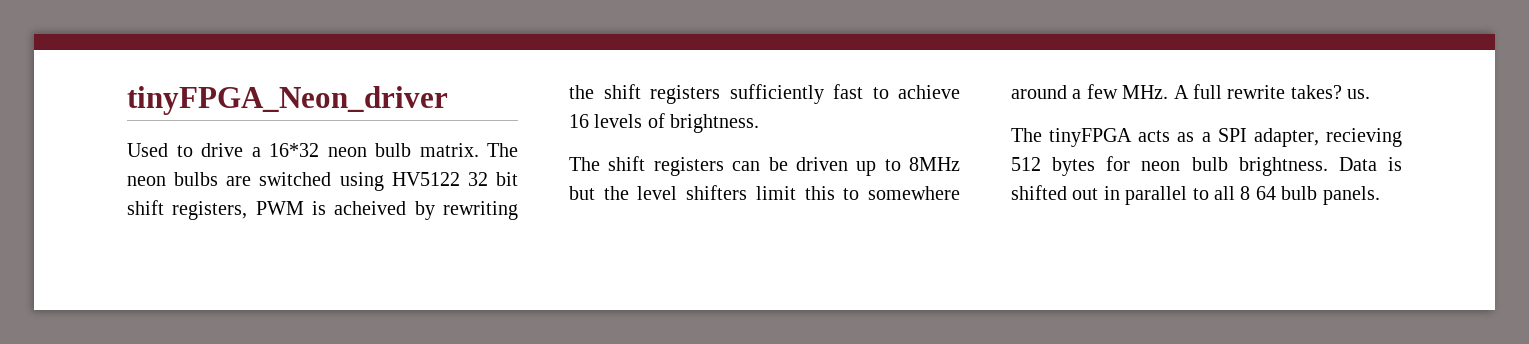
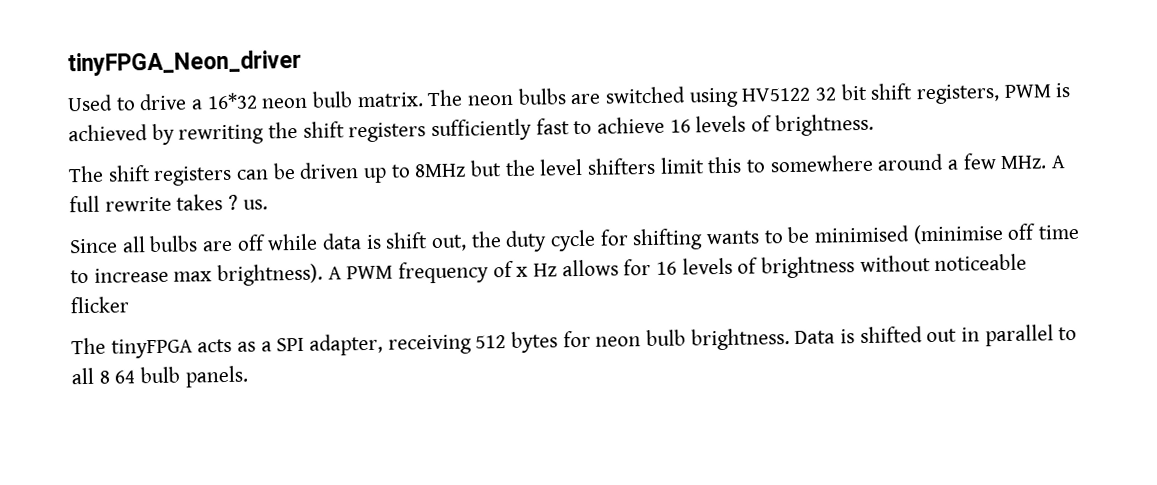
- The neon bulbs are switched using HV5122 32 bit shift registers, PWM is acheived by rewriting the shift registers sufficiently fast to achieve 16 levels of brightness.
+ The neon bulbs are switched using HV5122 32 bit shift registers, PWM is achieved by rewriting the shift registers sufficiently fast to achieve 16 levels of brightness.
- The shift registers can be driven up to 8MHz but the level shifters limit this to somewhere around a few MHz. A full rewrite takes? us.
+ The shift registers can be driven up to 8MHz but the level shifters limit this to somewhere around a few MHz. A full rewrite takes ? us.
+ Since all bulbs are off while data is shift out, the duty cycle for shifting wants to be minimised (minimise off time to increase max brightness). A PWM frequency of x Hz allows for 16 levels of brightness without noticeable flicker
- The tinyFPGA acts as a SPI adapter, recieving 512 bytes for neon bulb brightness.
+ The tinyFPGA acts as a SPI adapter, receiving 512 bytes for neon bulb brightness.

